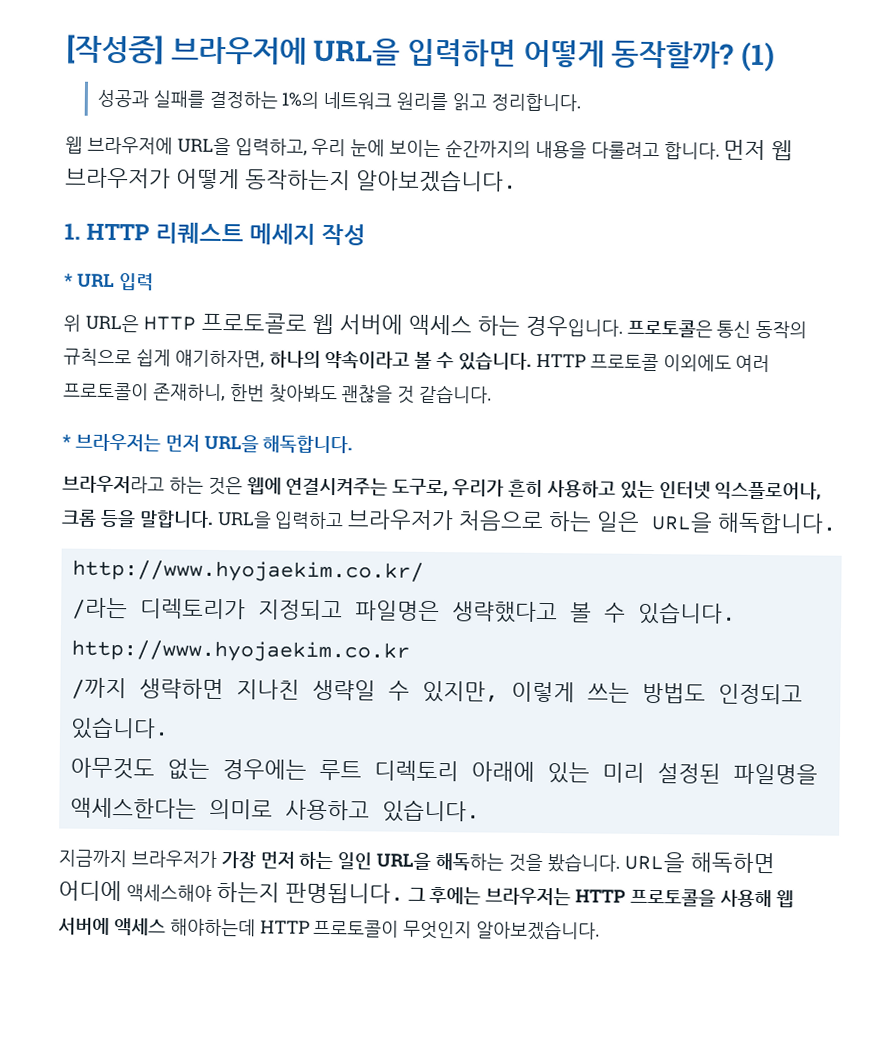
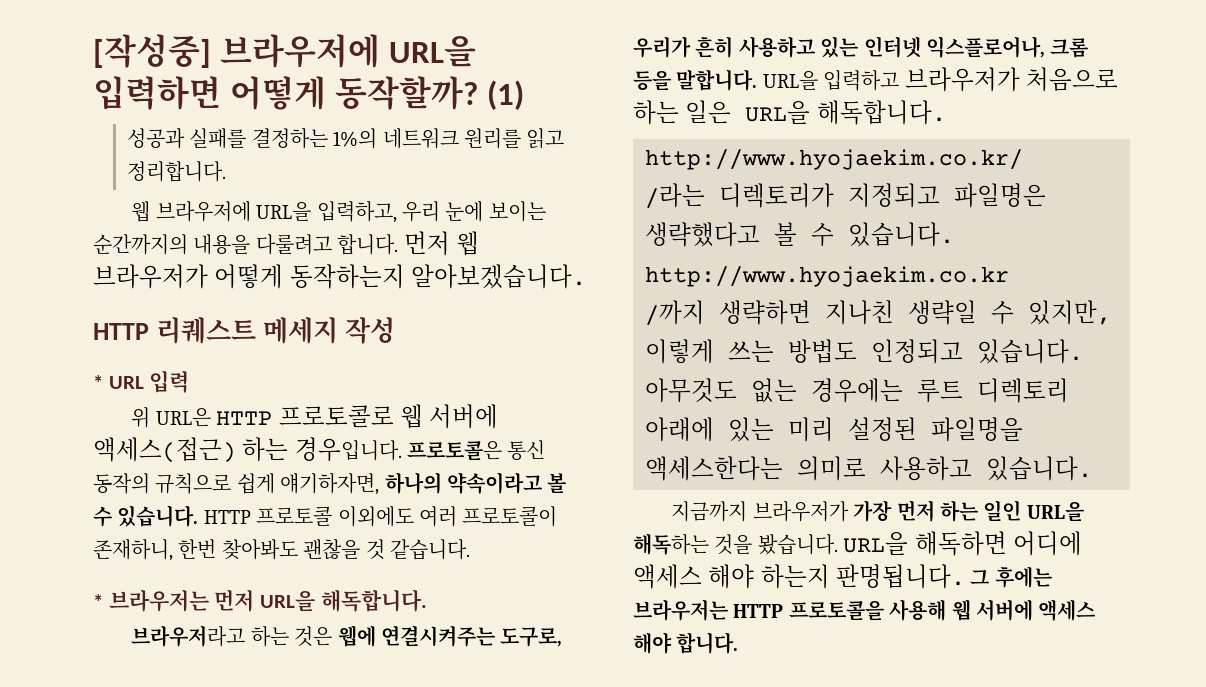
- 1. HTTP 리퀘스트 메세지 작성
+ HTTP 리퀘스트 메세지 작성
- 위 URL은 HTTP 프로토콜로 웹 서버에 액세스 하는 경우입니다.
+ 위 URL은 HTTP 프로토콜로 웹 서버에 액세스(접근) 하는 경우입니다.
- URL을 해독하면 어디에 액세스해야 하는지 판명됩니다.
+ URL을 해독하면 어디에 액세스 해야 하는지 판명됩니다.
- 그 후에는 브라우저는 HTTP 프로토콜을 사용해 웹 서버에 액세스 해야하는데 HTTP 프로토콜이 무엇인지 알아보겠습니다.
+ 그 후에는 브라우저는 HTTP 프로토콜을 사용해 웹 서버에 액세스 해야 합니다.

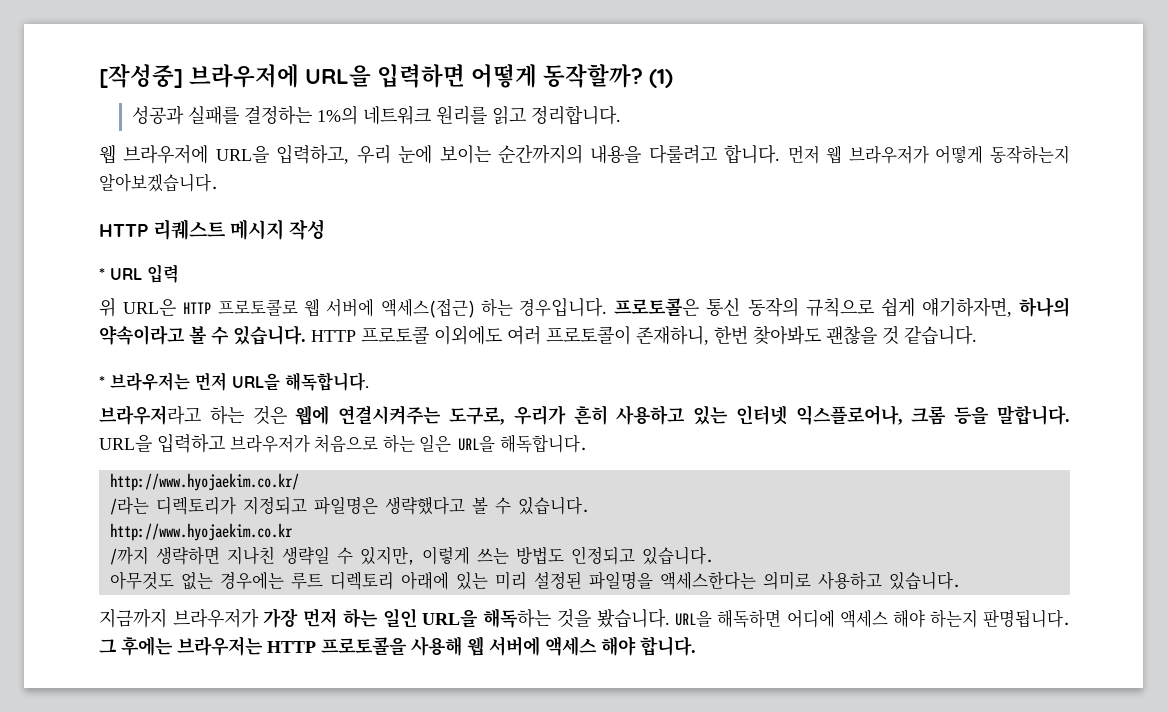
- HTTP 리퀘스트 메세지 작성
+ HTTP 리퀘스트 메시지 작성

